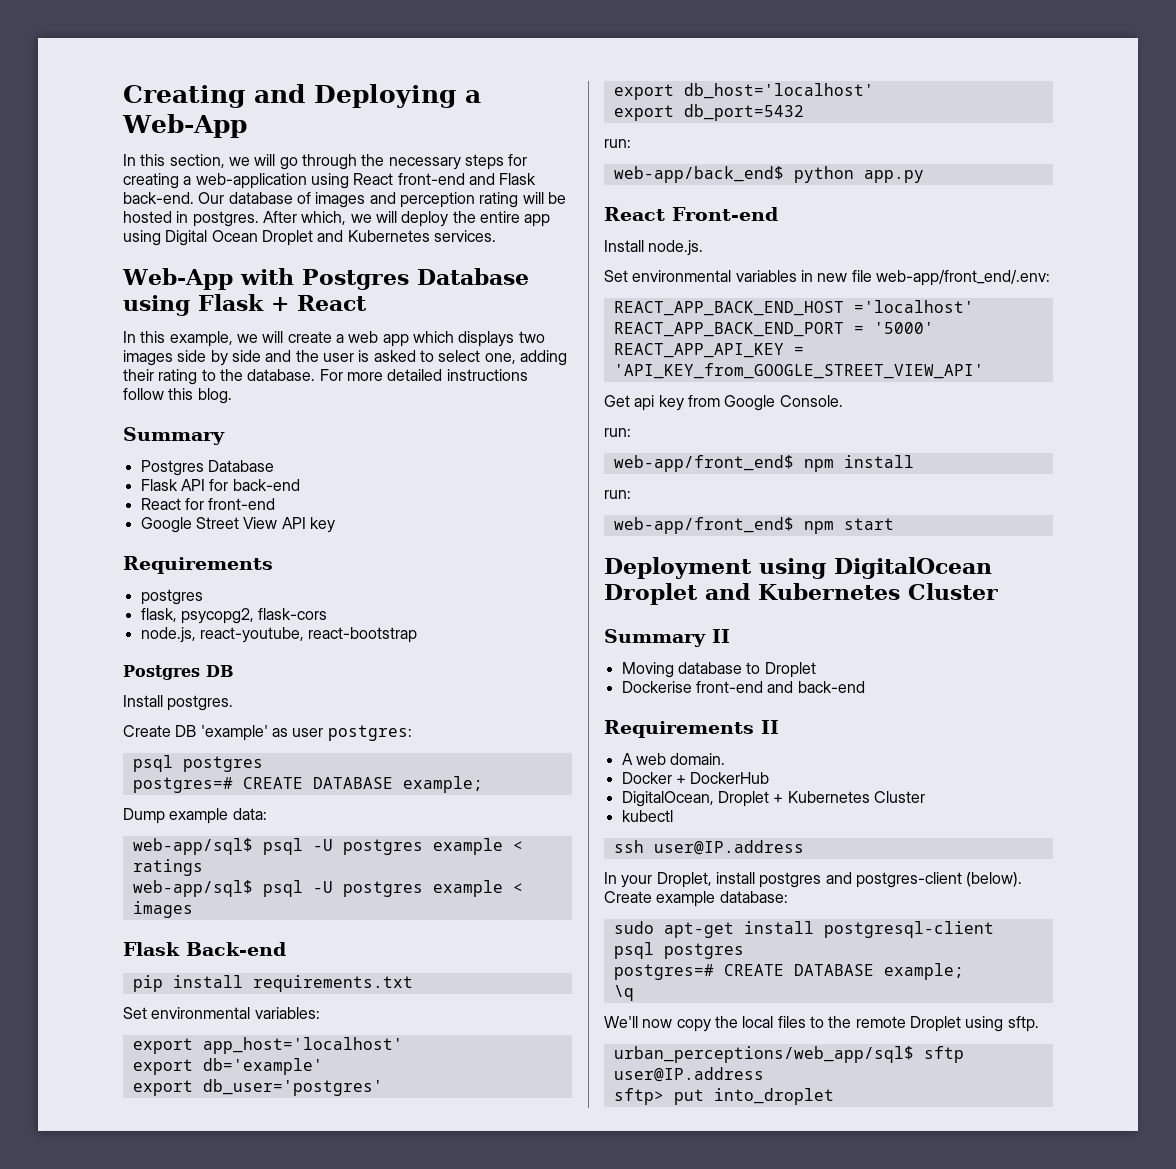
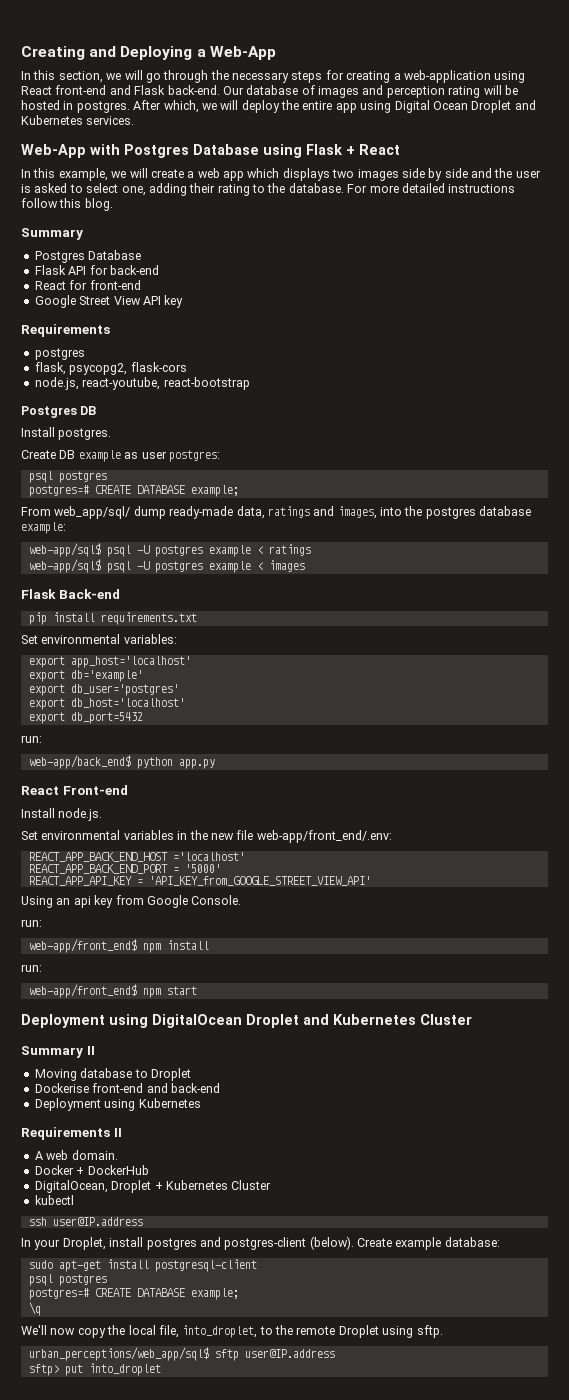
- Create DB 'example' as user postgres:
+ Create DB example as user postgres:
- Dump example data:
+ From web_app/sql/ dump ready-made data, ratings and images, into the postgres database example:
- Set environmental variables in new file web-app/front_end/.env:
+ Set environmental variables in the new file web-app/front_end/.env:
- Get api key from Google Console.
+ Using an api key from Google Console.
+ Deployment using Kubernetes
- We'll now copy the local files to the remote Droplet using sftp.
+ We'll now copy the local file, into_droplet, to the remote Droplet using sftp.

